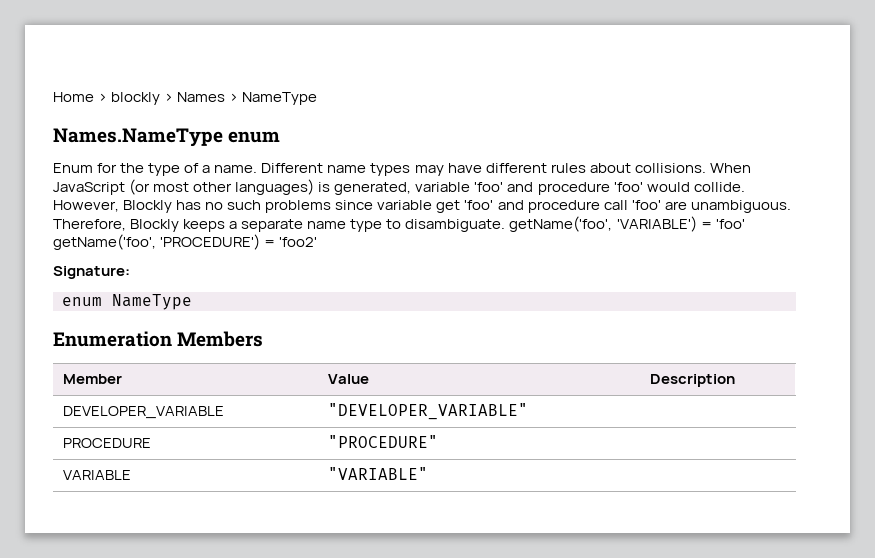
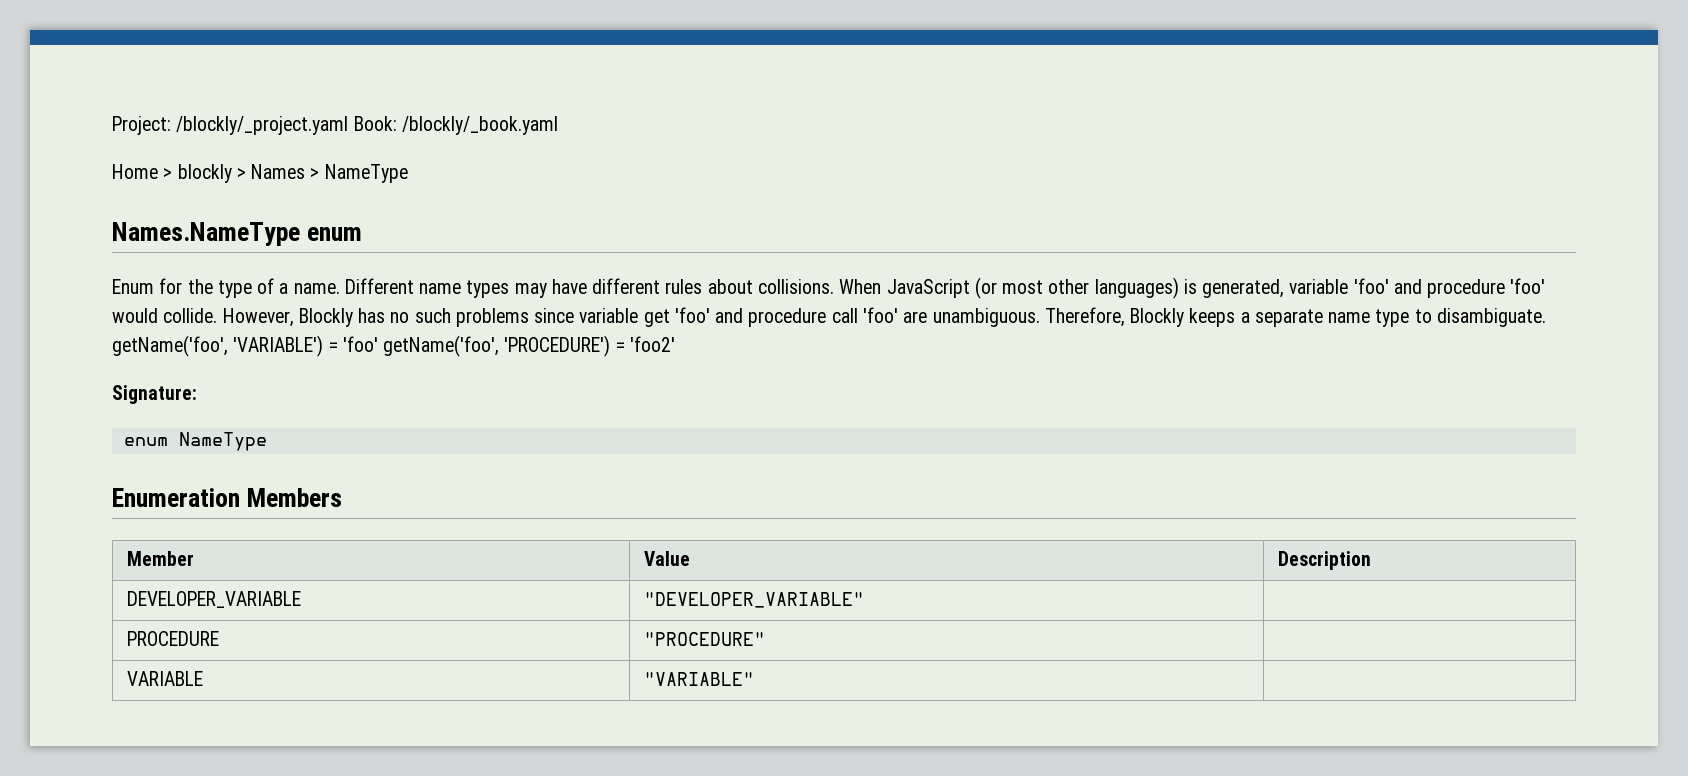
+ Project: /blockly/_project.yaml Book: /blockly/_book.yaml

